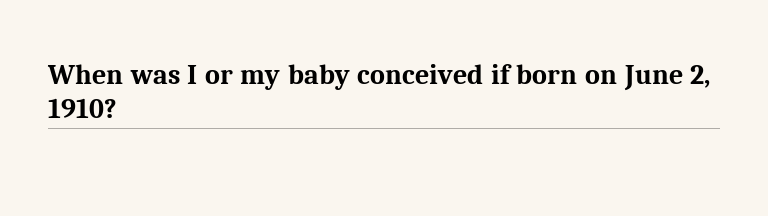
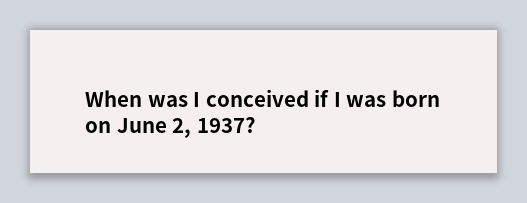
- When was I or my baby conceived if born on June 2, 1910?
+ When was I conceived if I was born on June 2, 1937?

